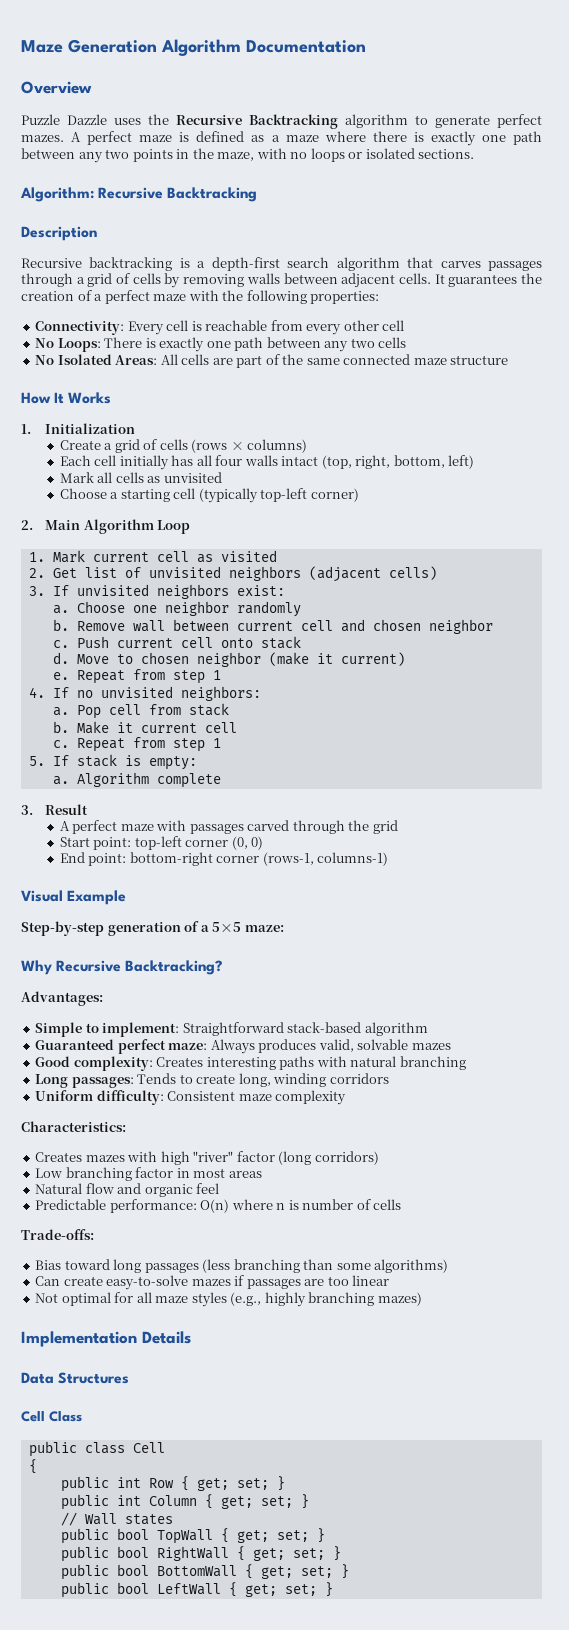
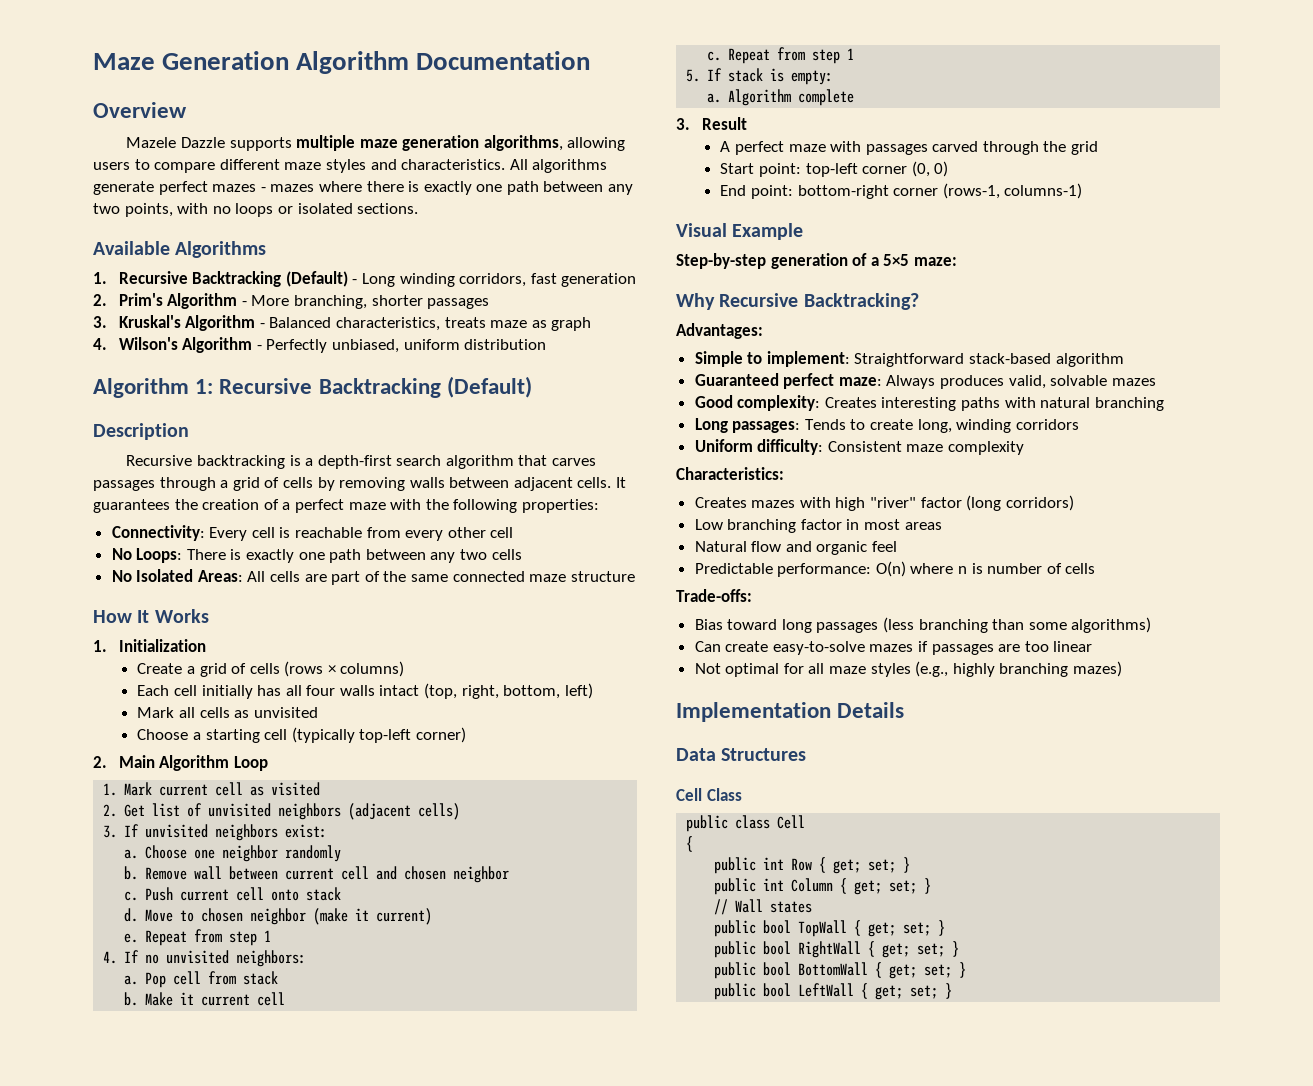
- Puzzle Dazzle uses the Recursive Backtracking algorithm to generate perfect mazes. A perfect maze is defined as a maze where there is exactly one path between any two points in the maze, with no loops or isolated sections.
+ Mazele Dazzle supports multiple maze generation algorithms, allowing users to compare different maze styles and characteristics. All algorithms generate perfect mazes - mazes where there is exactly one path between any two points, with no loops or isolated sections.
- Algorithm: Recursive Backtracking
+ Available Algorithms
+ 1. Recursive Backtracking (Default) - Long winding corridors, fast generation
+ 2. Prim's Algorithm - More branching, shorter passages
+ 3. Kruskal's Algorithm - Balanced characteristics, treats maze as graph
+ 4. Wilson's Algorithm - Perfectly unbiased, uniform distribution
+ Algorithm 1: Recursive Backtracking (Default)

